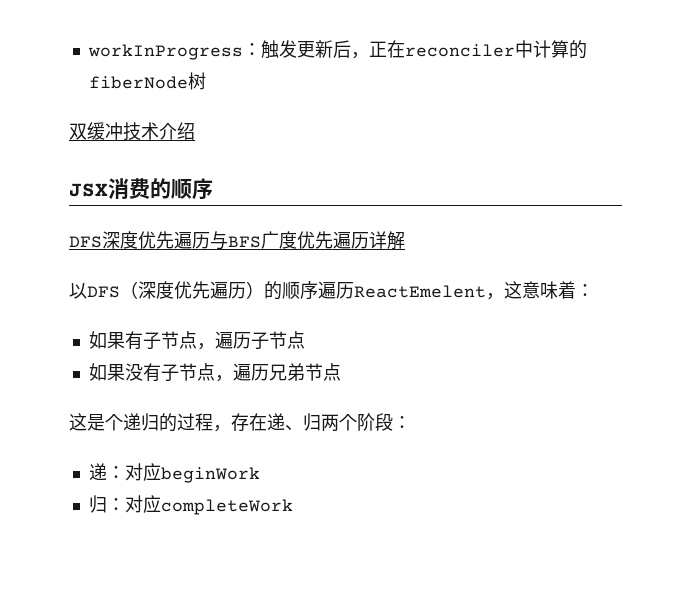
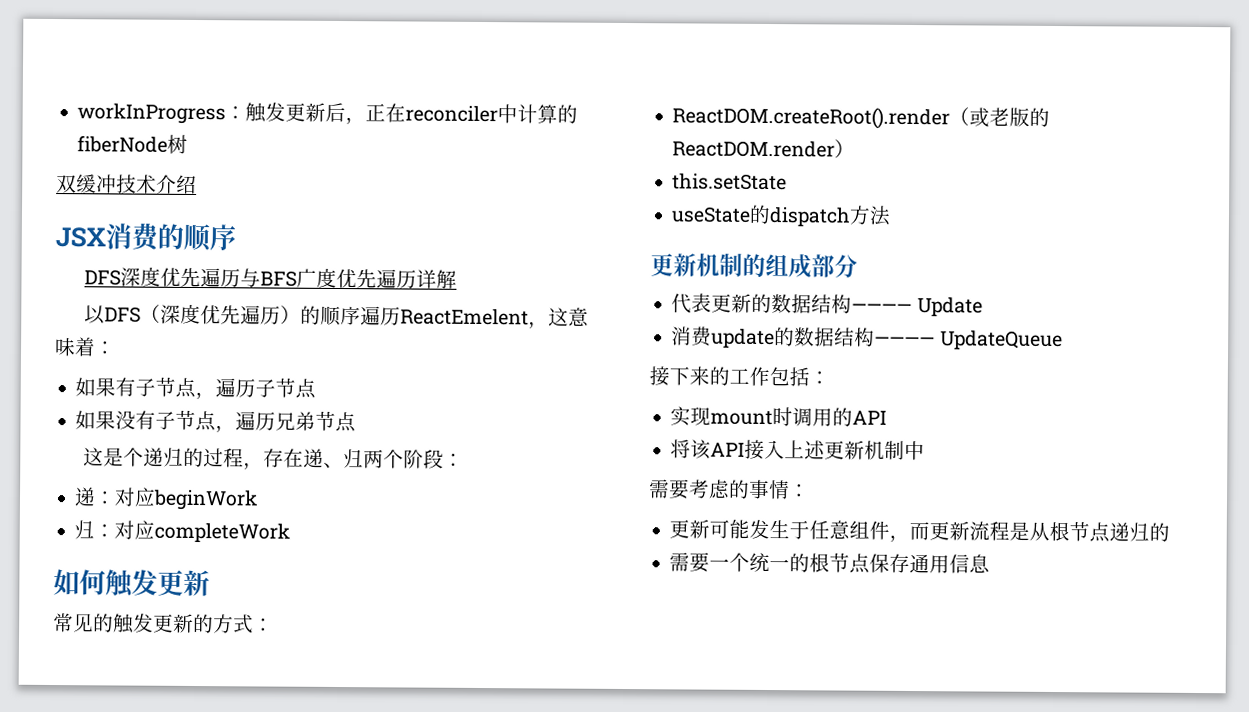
+ 如何触发更新
+ 常见的触发更新的方式：
+ ReactDOM.createRoot().render（或老版的ReactDOM.render）
+ this.setState
+ useState的dispatch方法
+ 更新机制的组成部分
+ 代表更新的数据结构———— Update
+ 消费update的数据结构———— UpdateQueue
+ 接下来的工作包括：
+ 实现mount时调用的API
+ 将该API接入上述更新机制中
+ 需要考虑的事情：
+ 更新可能发生于任意组件，而更新流程是从根节点递归的
+ 需要一个统一的根节点保存通用信息

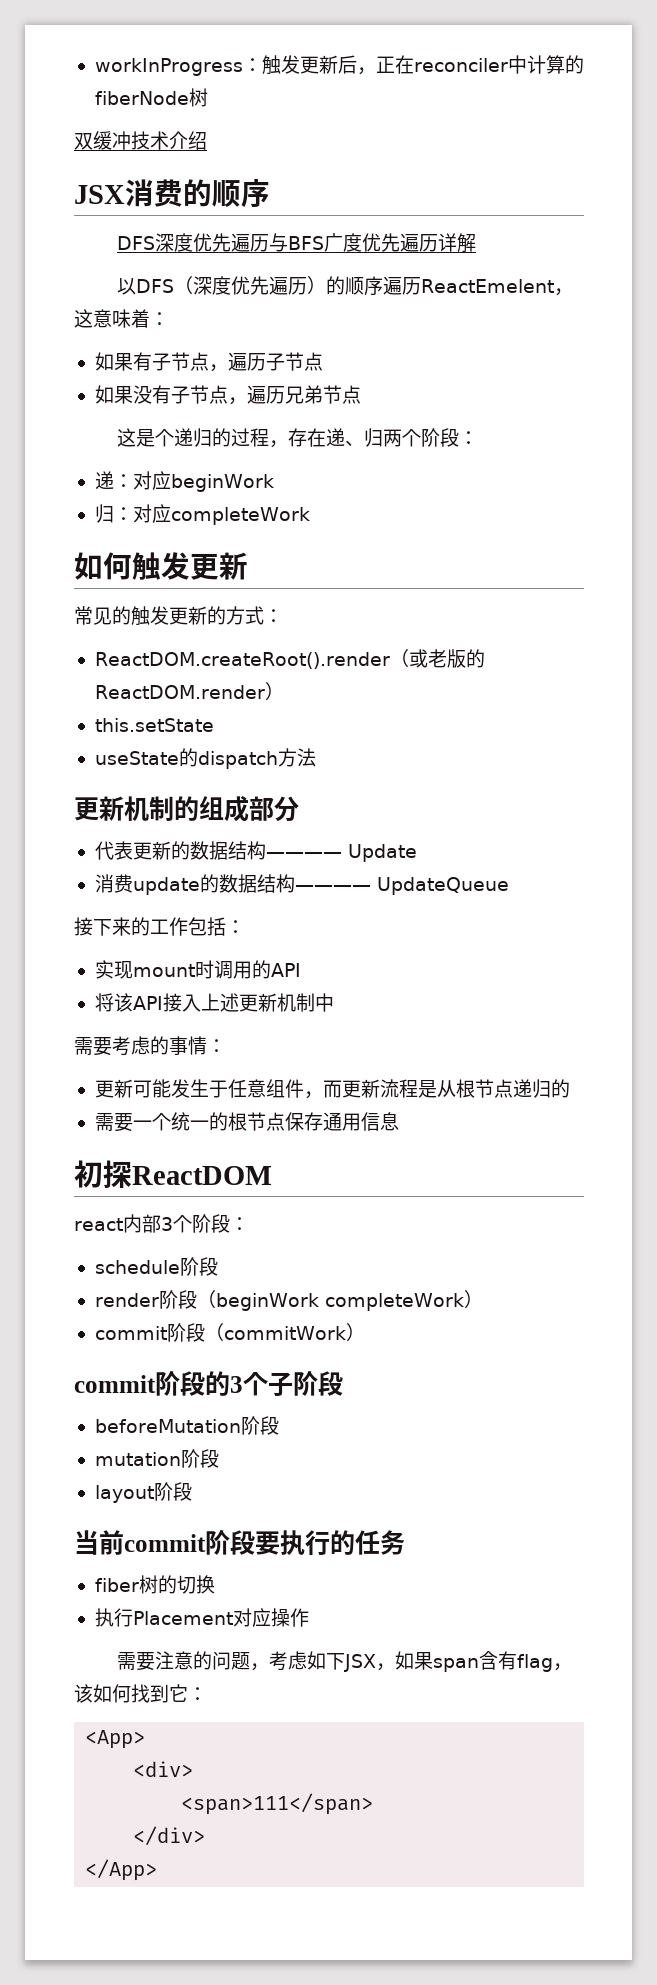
+ 初探ReactDOM
+ react内部3个阶段：
+ schedule阶段
+ render阶段（beginWork completeWork）
+ commit阶段（commitWork）
+ commit阶段的3个子阶段
+ beforeMutation阶段
+ mutation阶段
+ layout阶段
+ 当前commit阶段要执行的任务
+ fiber树的切换
+ 执行Placement对应操作
+ 需要注意的问题，考虑如下JSX，如果span含有flag，该如何找到它：
+ <App>
+ <div>
+ <span>111</span>
+ </div>
+ </App>

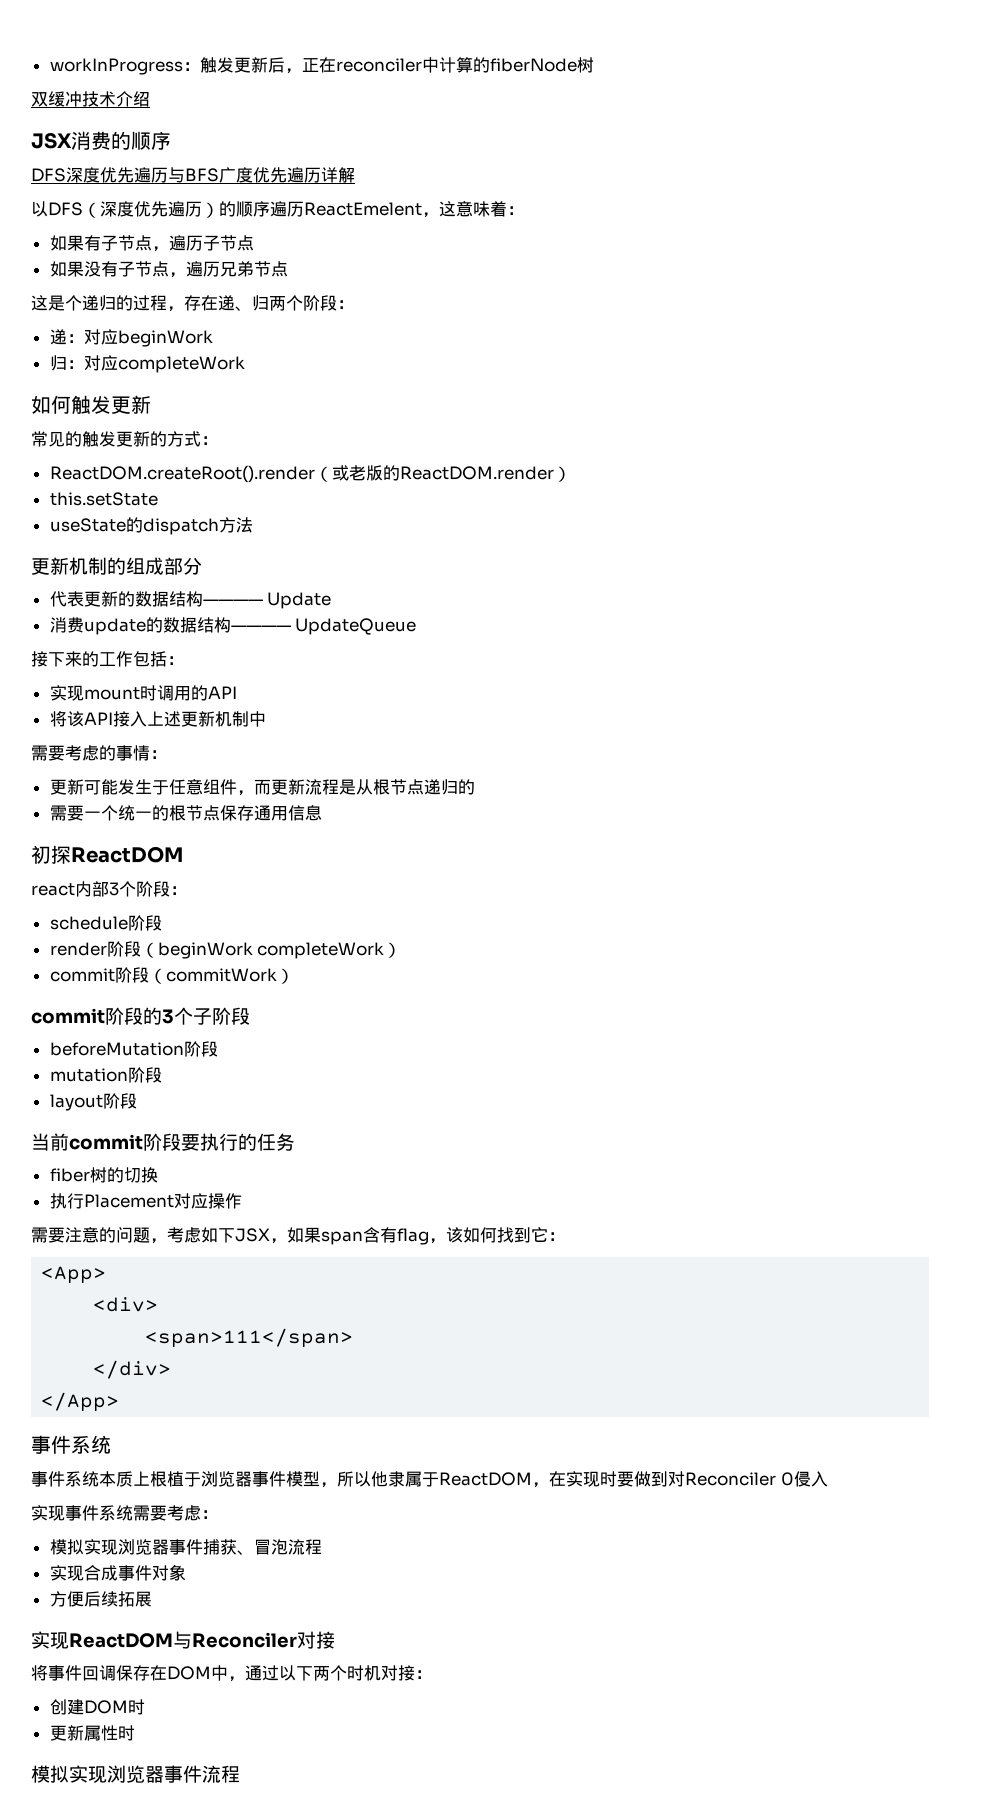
  </App>
+ 事件系统
+ 事件系统本质上根植于浏览器事件模型，所以他隶属于ReactDOM，在实现时要做到对Reconciler 0侵入
+ 实现事件系统需要考虑：
+ 模拟实现浏览器事件捕获、冒泡流程
+ 实现合成事件对象
+ 方便后续拓展
+ 实现ReactDOM与Reconciler对接
+ 将事件回调保存在DOM中，通过以下两个时机对接：
+ 创建DOM时
+ 更新属性时
+ 模拟实现浏览器事件流程

